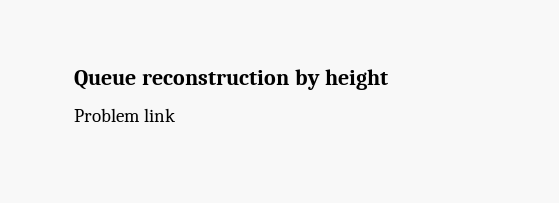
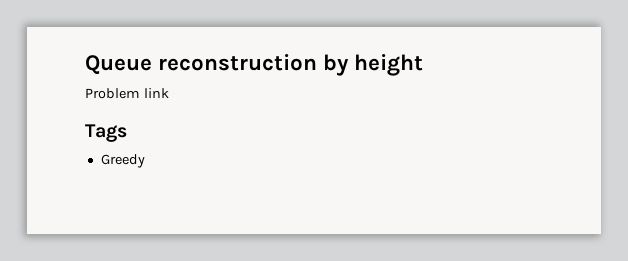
+ Tags
+ Greedy

